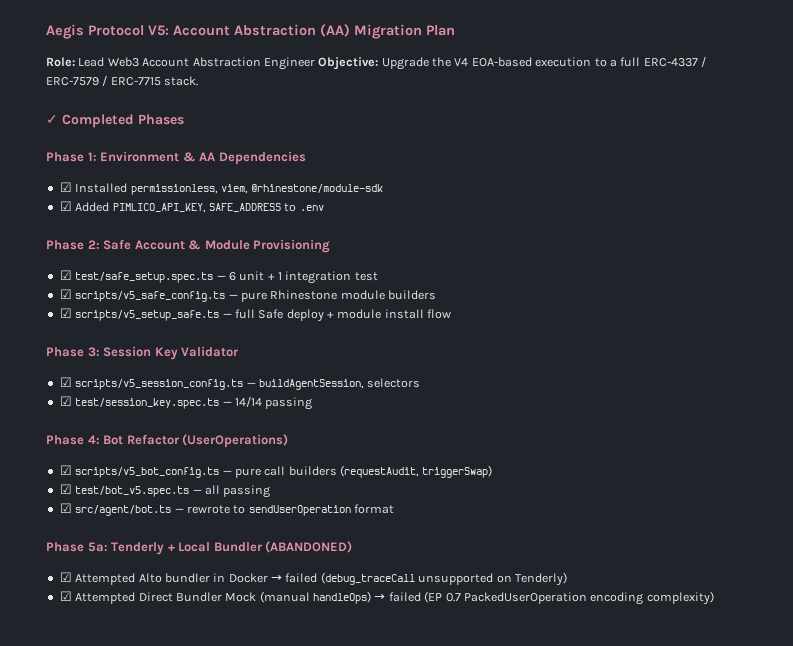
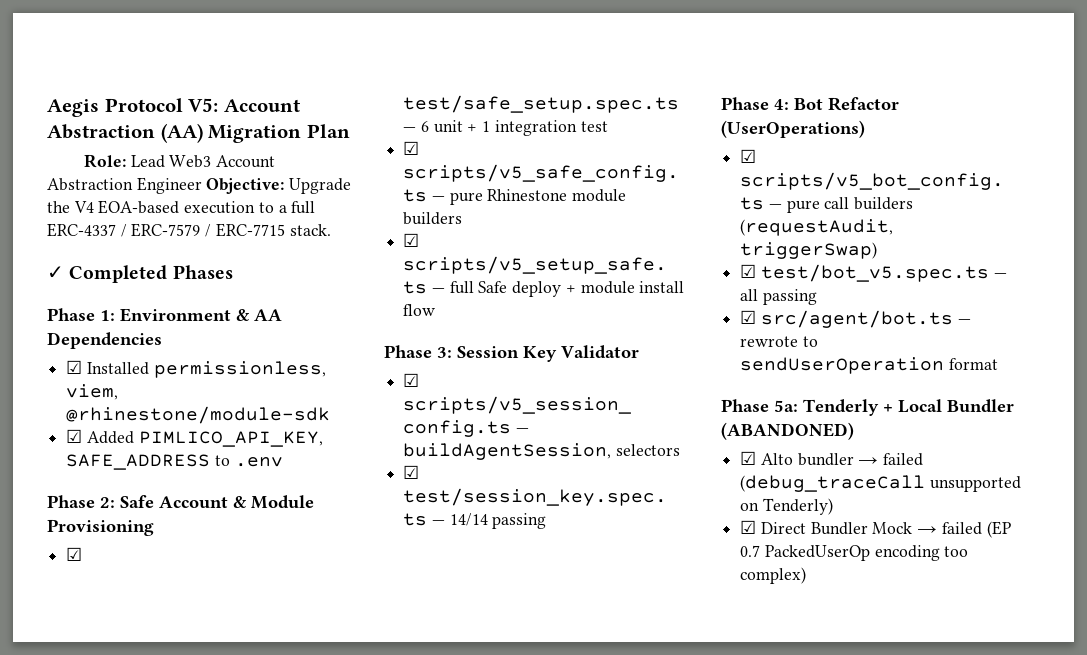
- ☑ Attempted Alto bundler in Docker → failed (debug_traceCall unsupported on Tenderly)
+ ☑ Alto bundler → failed (debug_traceCall unsupported on Tenderly)
- ☑ Attempted Direct Bundler Mock (manual handleOps) → failed (EP 0.7 PackedUserOperation encoding complexity)
+ ☑ Direct Bundler Mock → failed (EP 0.7 PackedUserOp encoding too complex)

